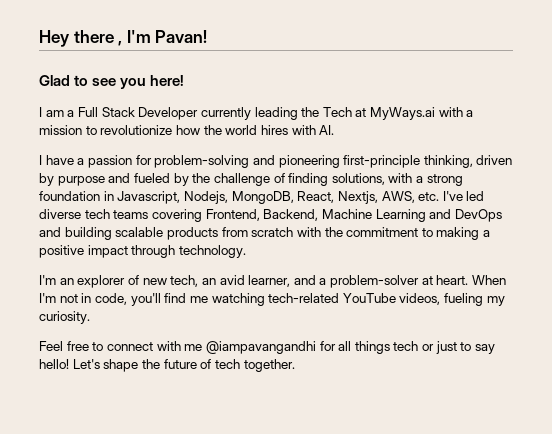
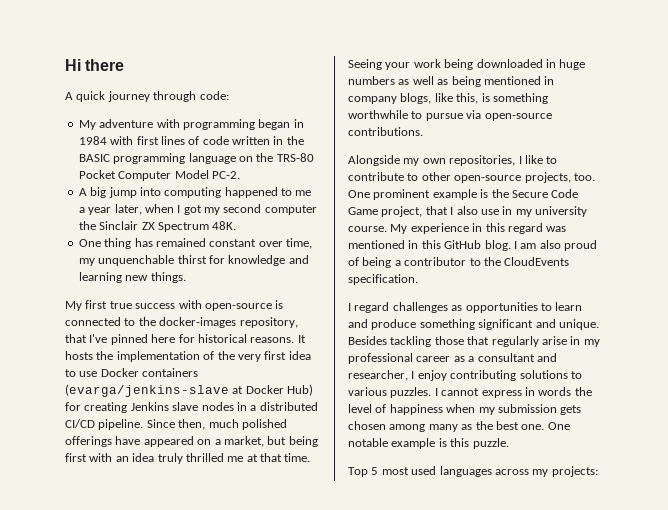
- Hey there , I'm Pavan!
- Glad to see you here!
- I am a Full Stack Developer currently leading the Tech at MyWays.ai with a mission to revolutionize how the world hires with AI.
- I have a passion for problem-solving and pioneering first-principle thinking, driven by purpose and fueled by the challenge of finding solutions, with a strong foundation in Javascript, Nodejs, MongoDB, React, Nextjs, AWS, etc. I've led diverse tech teams covering Frontend, Backend, Machine Learning and DevOps and building scalable products from scratch with the commitment to making a positive impact through technology.
- I'm an explorer of new tech, an avid learner, and a problem-solver at heart. When I'm not in code, you'll find me watching tech-related YouTube videos, fueling my curiosity.
- Feel free to connect with me @iampavangandhi for all things tech or just to say hello! Let's shape the future of tech together.
+ Hi there
+ A quick journey through code:
+ My adventure with programming began in 1984 with first lines of code written in the BASIC programming language on the TRS-80 Pocket Computer Model PC-2.
+ A big jump into computing happened to me a year later, when I got my second computer the Sinclair ZX Spectrum 48K.
+ One thing has remained constant over time, my unquenchable thirst for knowledge and learning new things.
+ My first true success with open-source is connected to the docker-images repository, that I've pinned here for historical reasons. It hosts the implementation of the very first idea to use Docker containers (evarga/jenkins-slave at Docker Hub) for creating Jenkins slave nodes in a distributed CI/CD pipeline. Since then, much polished offerings have appeared on a market, but being first with an idea truly thrilled me at that time. Seeing your work being downloaded in huge numbers as well as being mentioned in company blogs, like this, is something worthwhile to pursue via open-source contributions.
+ Alongside my own repositories, I like to contribute to other open-source projects, too. One prominent example is the Secure Code Game project, that I also use in my university course. My experience in this regard was mentioned in this GitHub blog. I am also proud of being a contributor to the CloudEvents specification.
+ I regard challenges as opportunities to learn and produce something significant and unique. Besides tackling those that regularly arise in my professional career as a consultant and researcher, I enjoy contributing solutions to various puzzles. I cannot express in words the level of happiness when my submission gets chosen among many as the best one. One notable example is this puzzle.
+ Top 5 most used languages across my projects:

